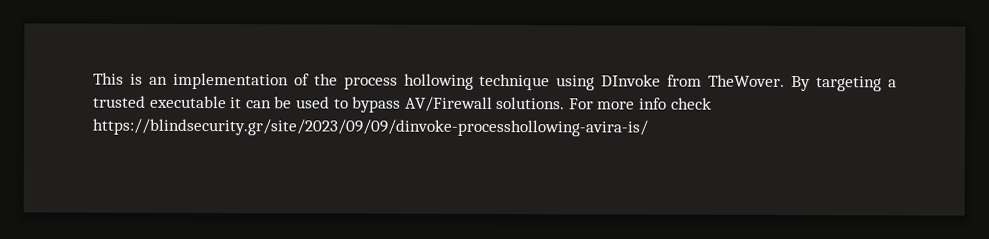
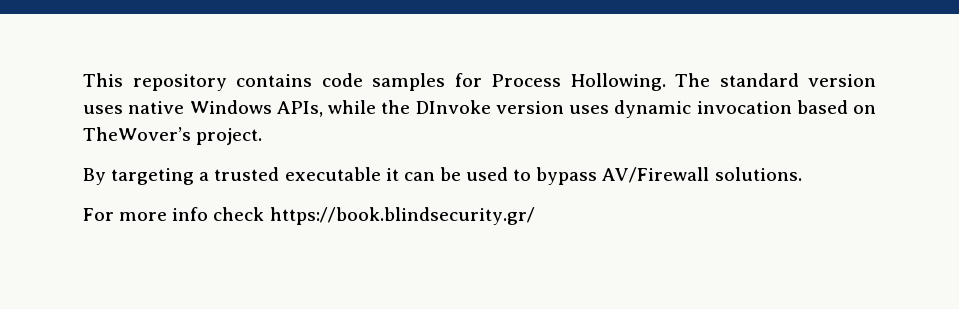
- This is an implementation of the process hollowing technique using DInvoke from TheWover. By targeting a trusted executable it can be used to bypass AV/Firewall solutions. For more info check https://blindsecurity.gr/site/2023/09/09/dinvoke-processhollowing-avira-is/
+ This repository contains code samples for Process Hollowing. The standard version uses native Windows APIs, while the DInvoke version uses dynamic invocation based on TheWover’s project.
+ By targeting a trusted executable it can be used to bypass AV/Firewall solutions.
+ For more info check https://book.blindsecurity.gr/

